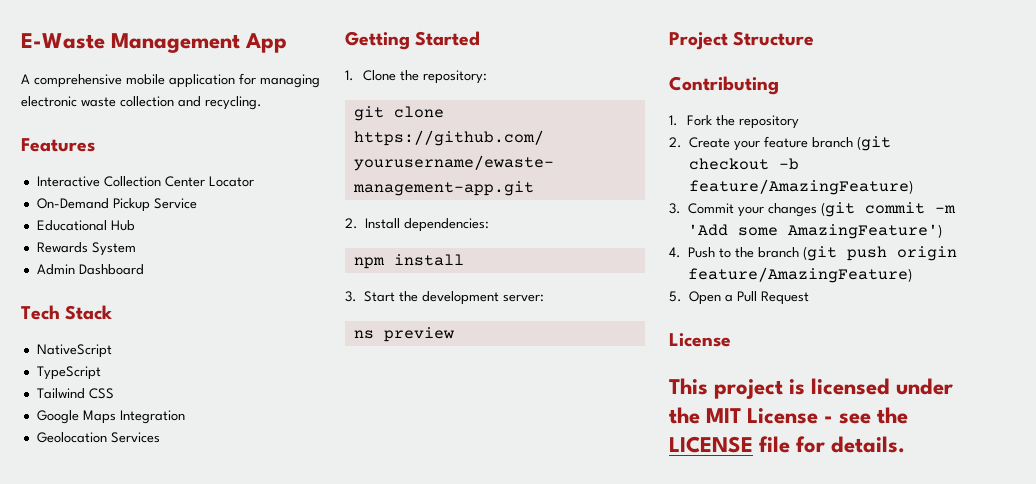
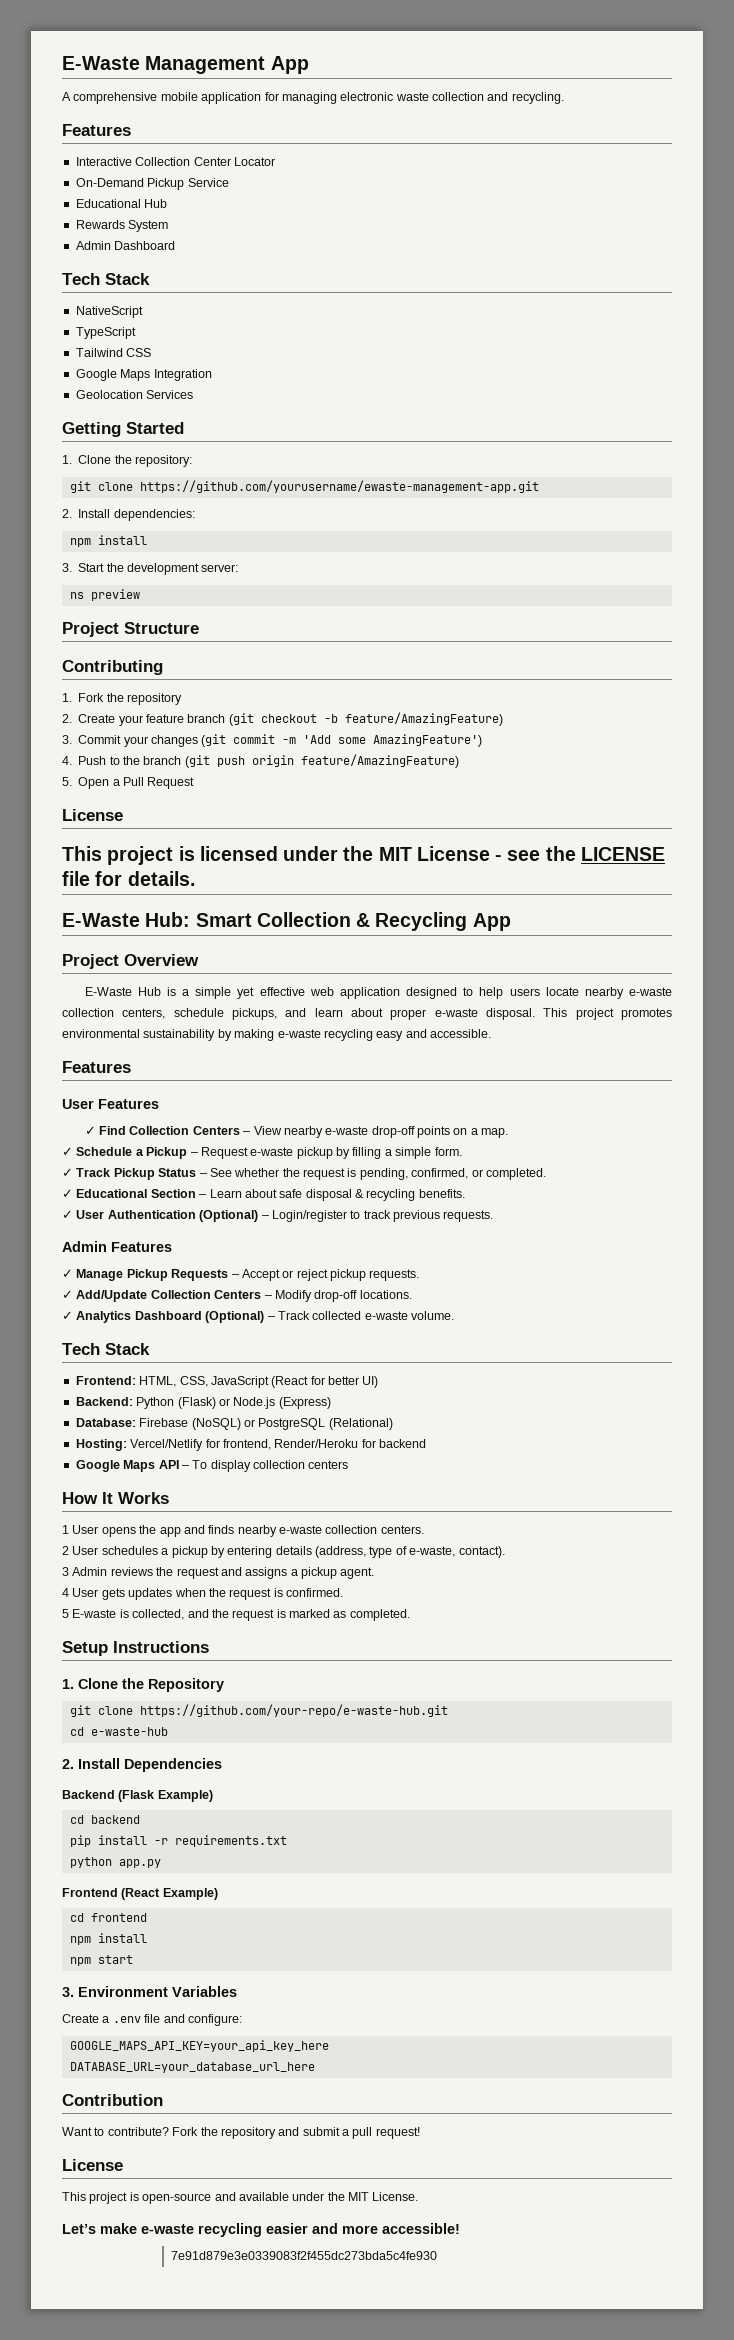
+ E-Waste Hub: Smart Collection & Recycling App
+ Project Overview
+ E-Waste Hub is a simple yet effective web application designed to help users locate nearby e-waste collection centers, schedule pickups, and learn about proper e-waste disposal. This project promotes environmental sustainability by making e-waste recycling easy and accessible.
+ Features
+ User Features
+ ✓ Find Collection Centers – View nearby e-waste drop-off points on a map.
+ ✓ Schedule a Pickup – Request e-waste pickup by filling a simple form.
+ ✓ Track Pickup Status – See whether the request is pending, confirmed, or completed.
+ ✓ Educational Section – Learn about safe disposal & recycling benefits.
+ ✓ User Authentication (Optional) – Login/register to track previous requests.
+ Admin Features
+ ✓ Manage Pickup Requests – Accept or reject pickup requests.
+ ✓ Add/Update Collection Centers – Modify drop-off locations.
+ ✓ Analytics Dashboard (Optional) – Track collected e-waste volume.
+ Tech Stack
+ Frontend: HTML, CSS, JavaScript (React for better UI)
+ Backend: Python (Flask) or Node.js (Express)
+ Database: Firebase (NoSQL) or PostgreSQL (Relational)
+ Hosting: Vercel/Netlify for frontend, Render/Heroku for backend
+ Google Maps API – To display collection centers
+ How It Works
+ 1 User opens the app and finds nearby e-waste collection centers.
+ 2 User schedules a pickup by entering details (address, type of e-waste, contact).
+ 3 Admin reviews the request and assigns a pickup agent.
+ 4 User gets updates when the request is confirmed.
+ 5 E-waste is collected, and the request is marked as completed.
+ Setup Instructions
+ 1. Clone the Repository
+ git clone https://github.com/your-repo/e-waste-hub.git
+ cd e-waste-hub
+ 2. Install Dependencies
+ Backend (Flask Example)
+ cd backend
+ pip install -r requirements.txt
+ python app.py
+ Frontend (React Example)
+ cd frontend
+ npm install
+ npm start
+ 3. Environment Variables
+ Create a .env file and configure:
+ GOOGLE_MAPS_API_KEY=your_api_key_here
+ DATABASE_URL=your_database_url_here
+ Contribution
+ Want to contribute? Fork the repository and submit a pull request!
+ License
+ This project is open-source and available under the MIT License.
+ Let’s make e-waste recycling easier and more accessible!
+ 7e91d879e3e0339083f2f455dc273bda5c4fe930

